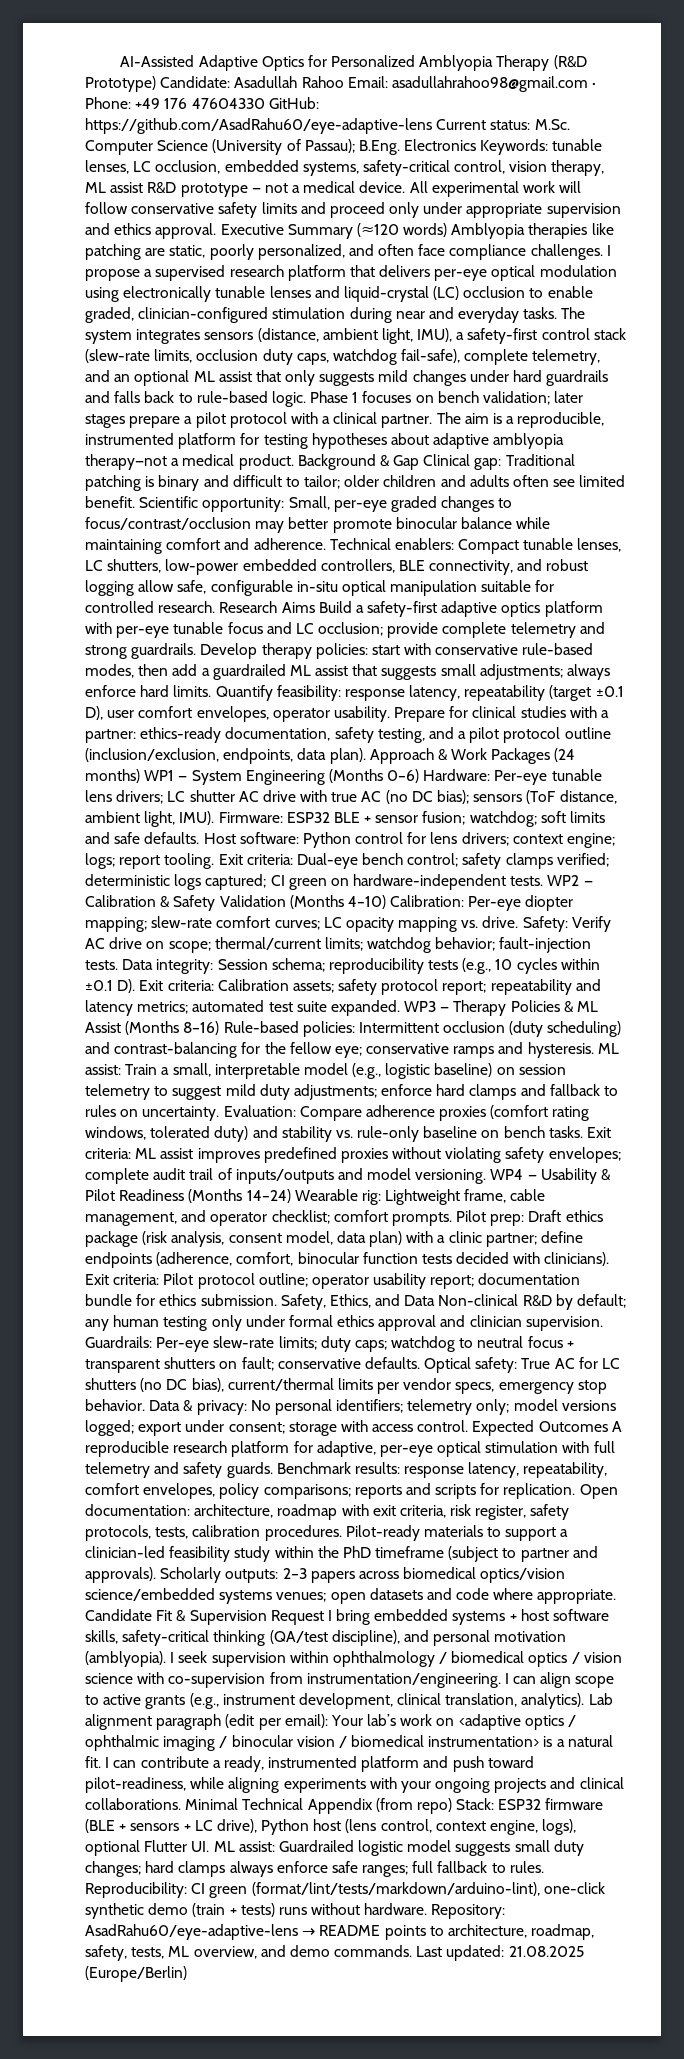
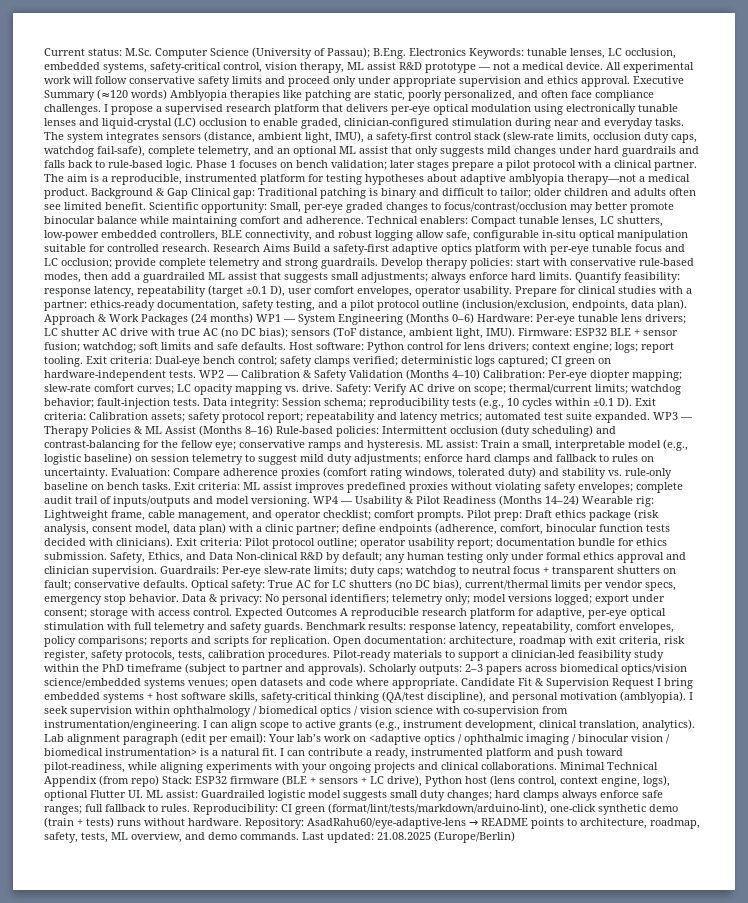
- AI-Assisted Adaptive Optics for Personalized Amblyopia Therapy (R&D Prototype) Candidate: Asadullah Rahoo Email: asadullahrahoo98@gmail.com · Phone: +49 176 47604330 GitHub: https://github.com/AsadRahu60/eye-adaptive-lens Current status: M.Sc. Computer Science (University of Passau); B.Eng. Electronics Keywords: tunable lenses, LC occlusion, embedded systems, safety-critical control, vision therapy, ML assist R&D prototype — not a medical device.
+ Current status: M.Sc. Computer Science (University of Passau); B.Eng. Electronics Keywords: tunable lenses, LC occlusion, embedded systems, safety-critical control, vision therapy, ML assist R&D prototype — not a medical device.

